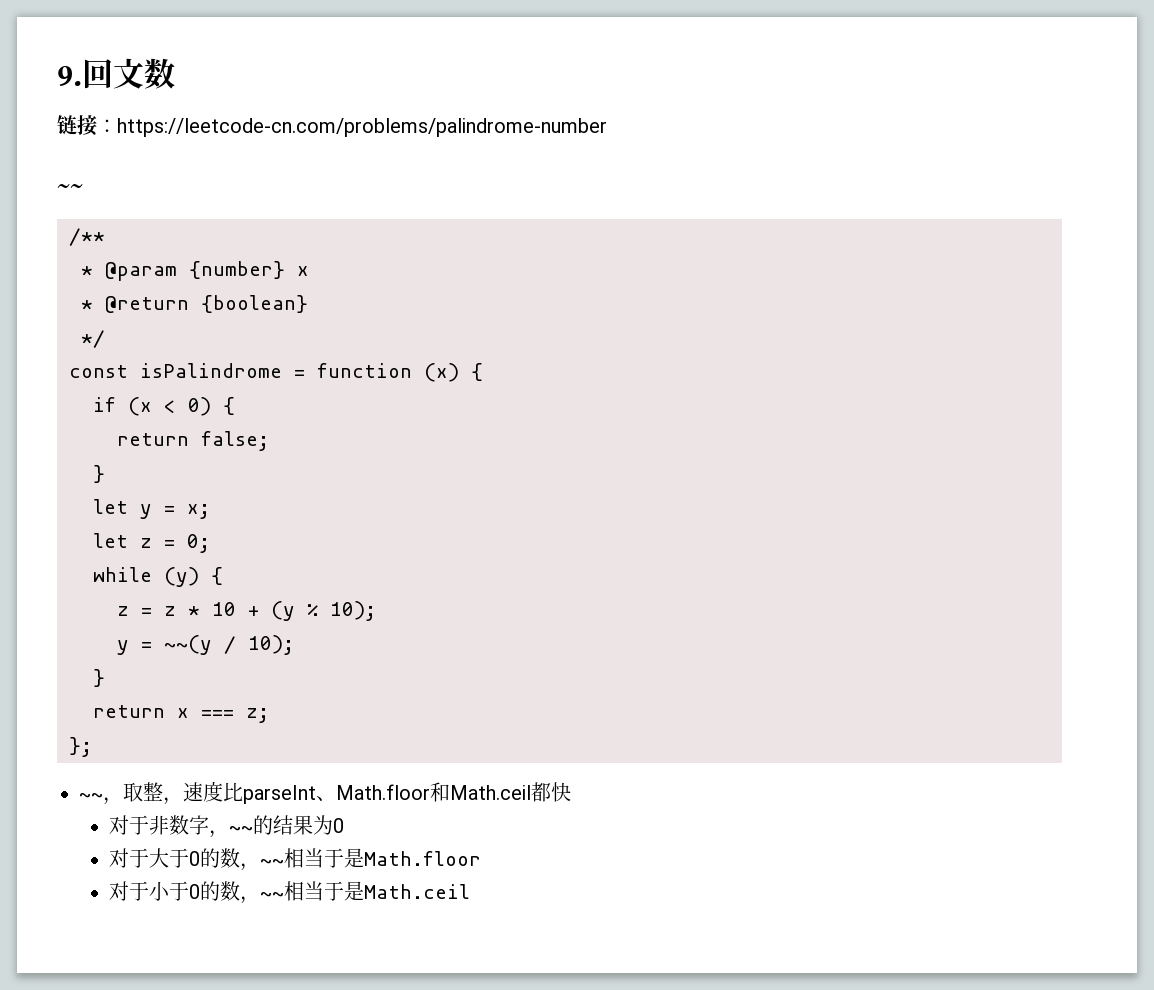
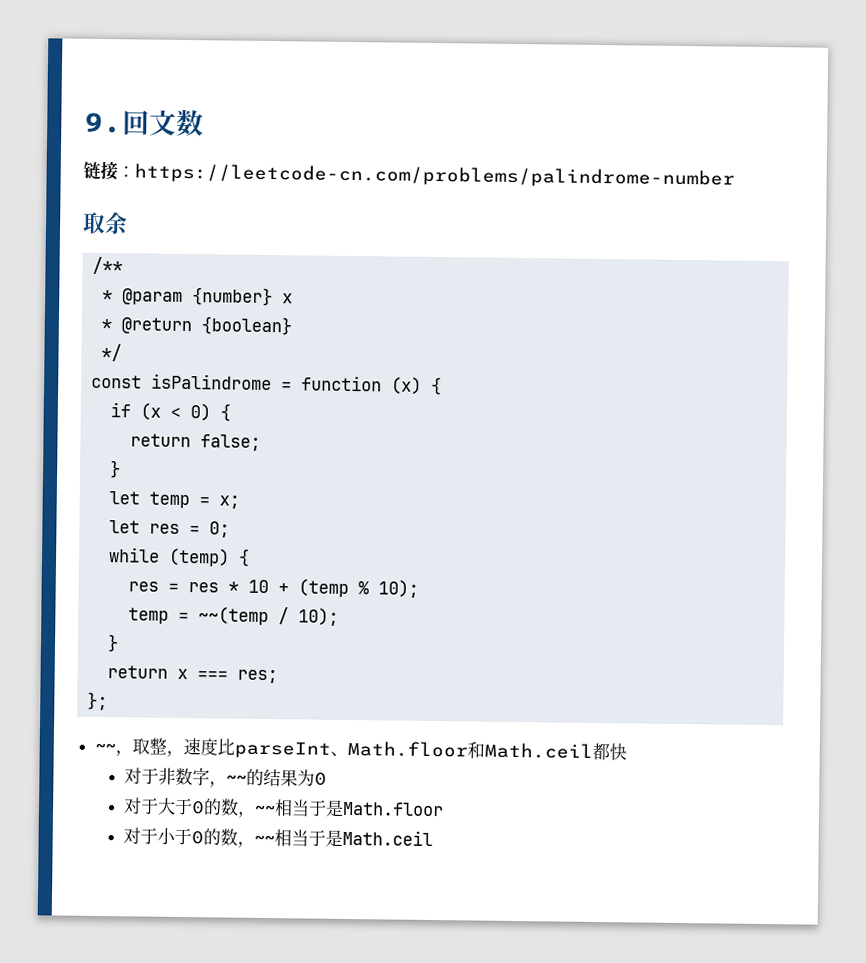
  链接：https://leetcode-cn.com/problems/palindrome-number
- ~~
+ 取余
- let y = x;
+ let temp = x;
- let z = 0;
+ let res = 0;
- while (y) {
- z = z * 10 + (y % 10);
+ while (temp) {
+ res = res * 10 + (temp % 10);
- y = ~~(y / 10);
+ temp = ~~(temp / 10);
- return x === z;
+ return x === res;

